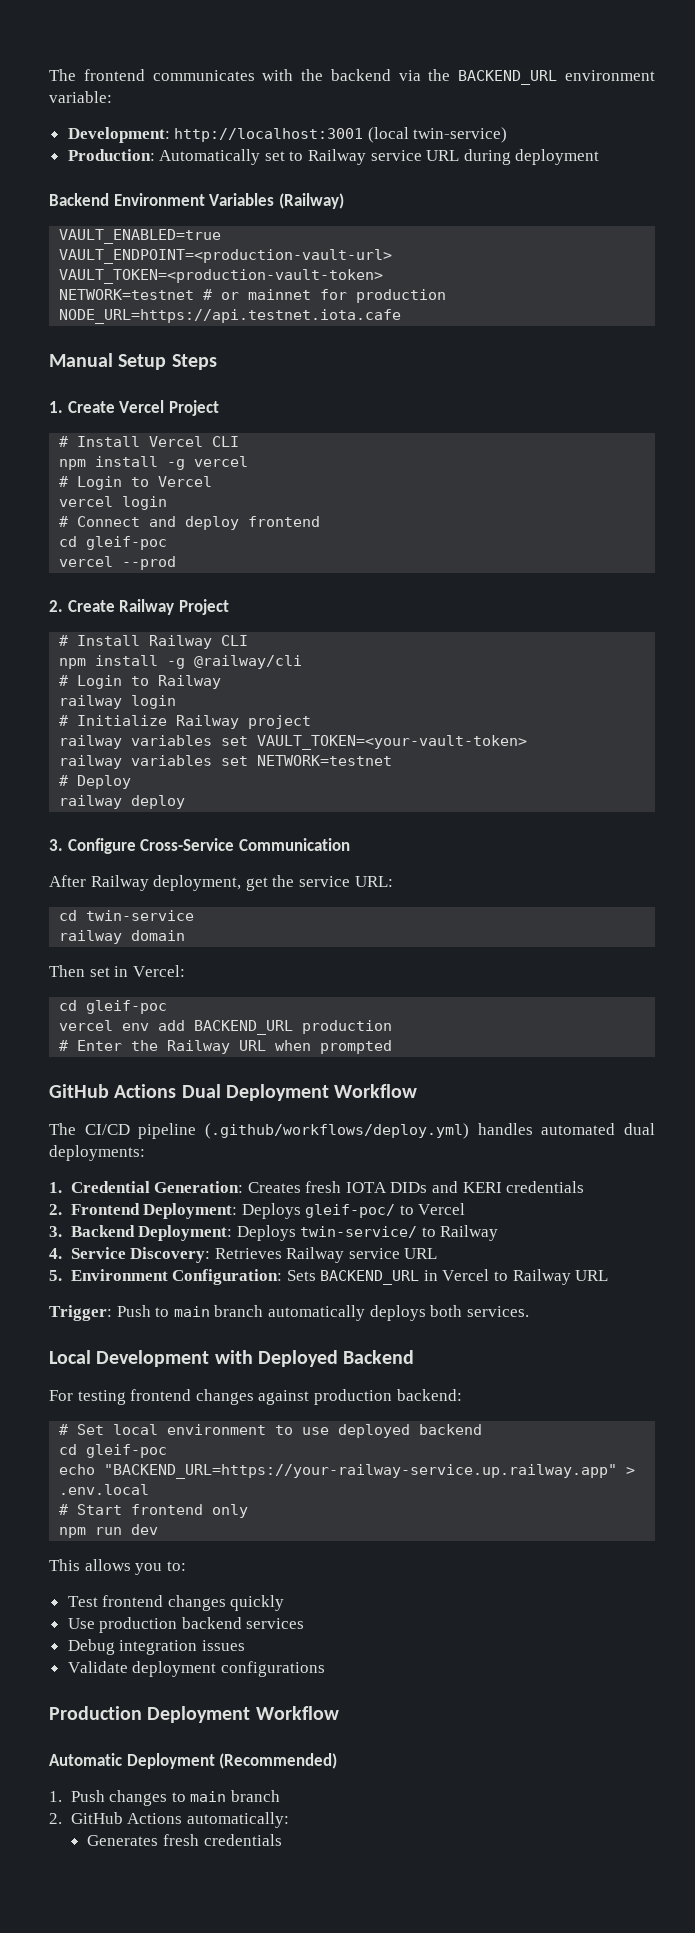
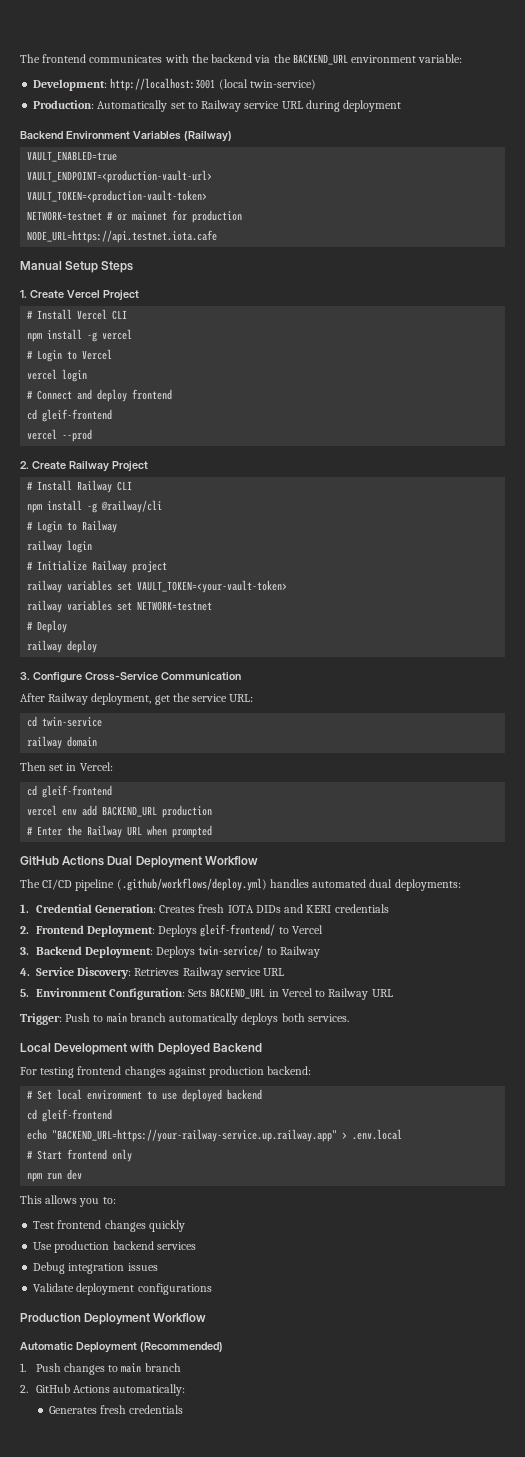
  # Connect and deploy frontend
- cd gleif-poc
+ cd gleif-frontend
  Then set in Vercel:
- cd gleif-poc
+ cd gleif-frontend
- 2. Frontend Deployment: Deploys gleif-poc/ to Vercel
+ 2. Frontend Deployment: Deploys gleif-frontend/ to Vercel
  # Set local environment to use deployed backend
- cd gleif-poc
+ cd gleif-frontend

